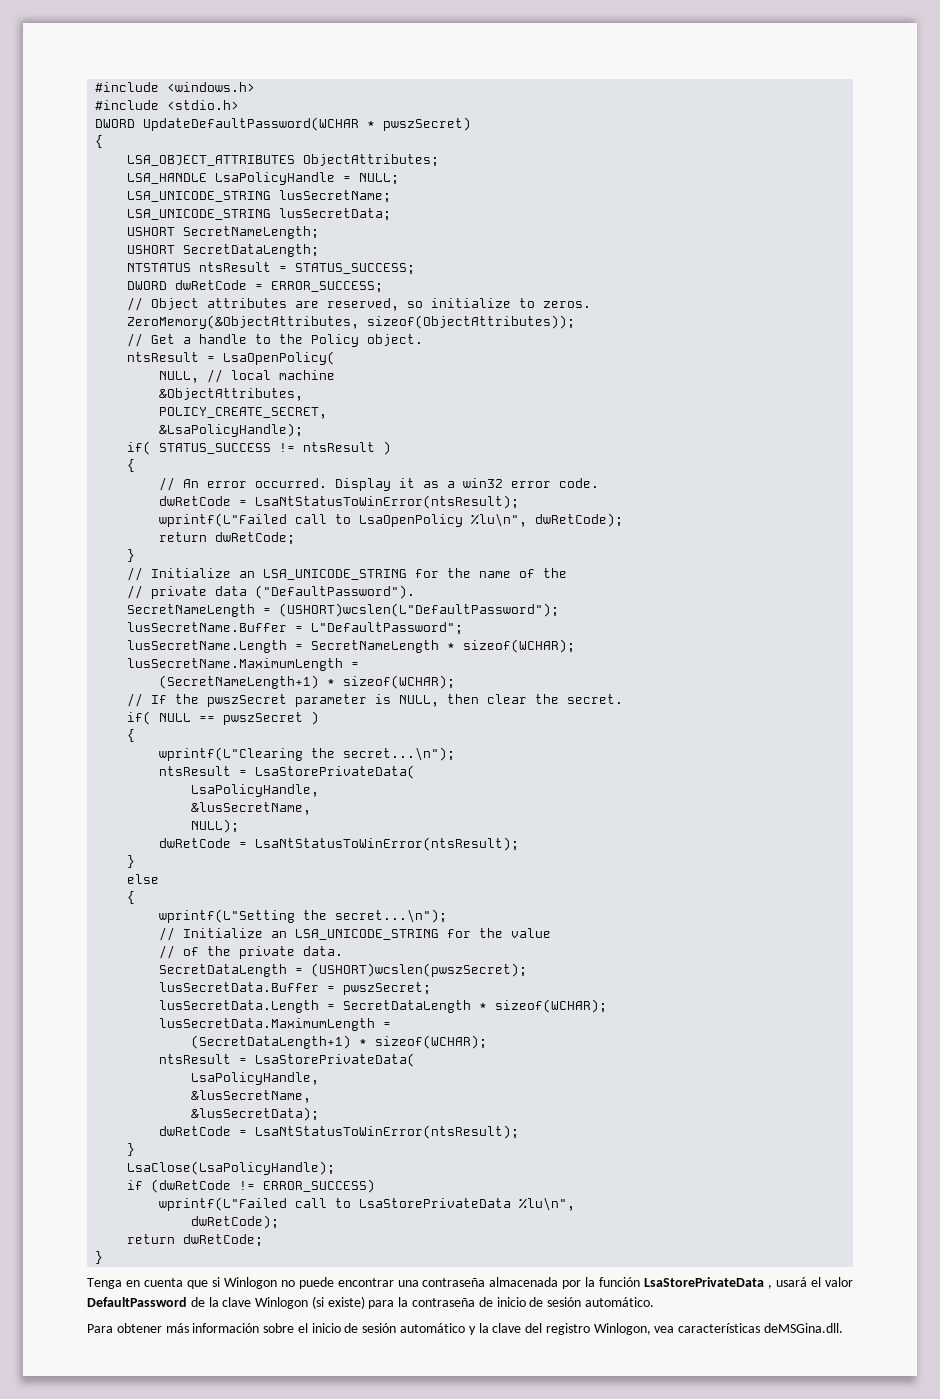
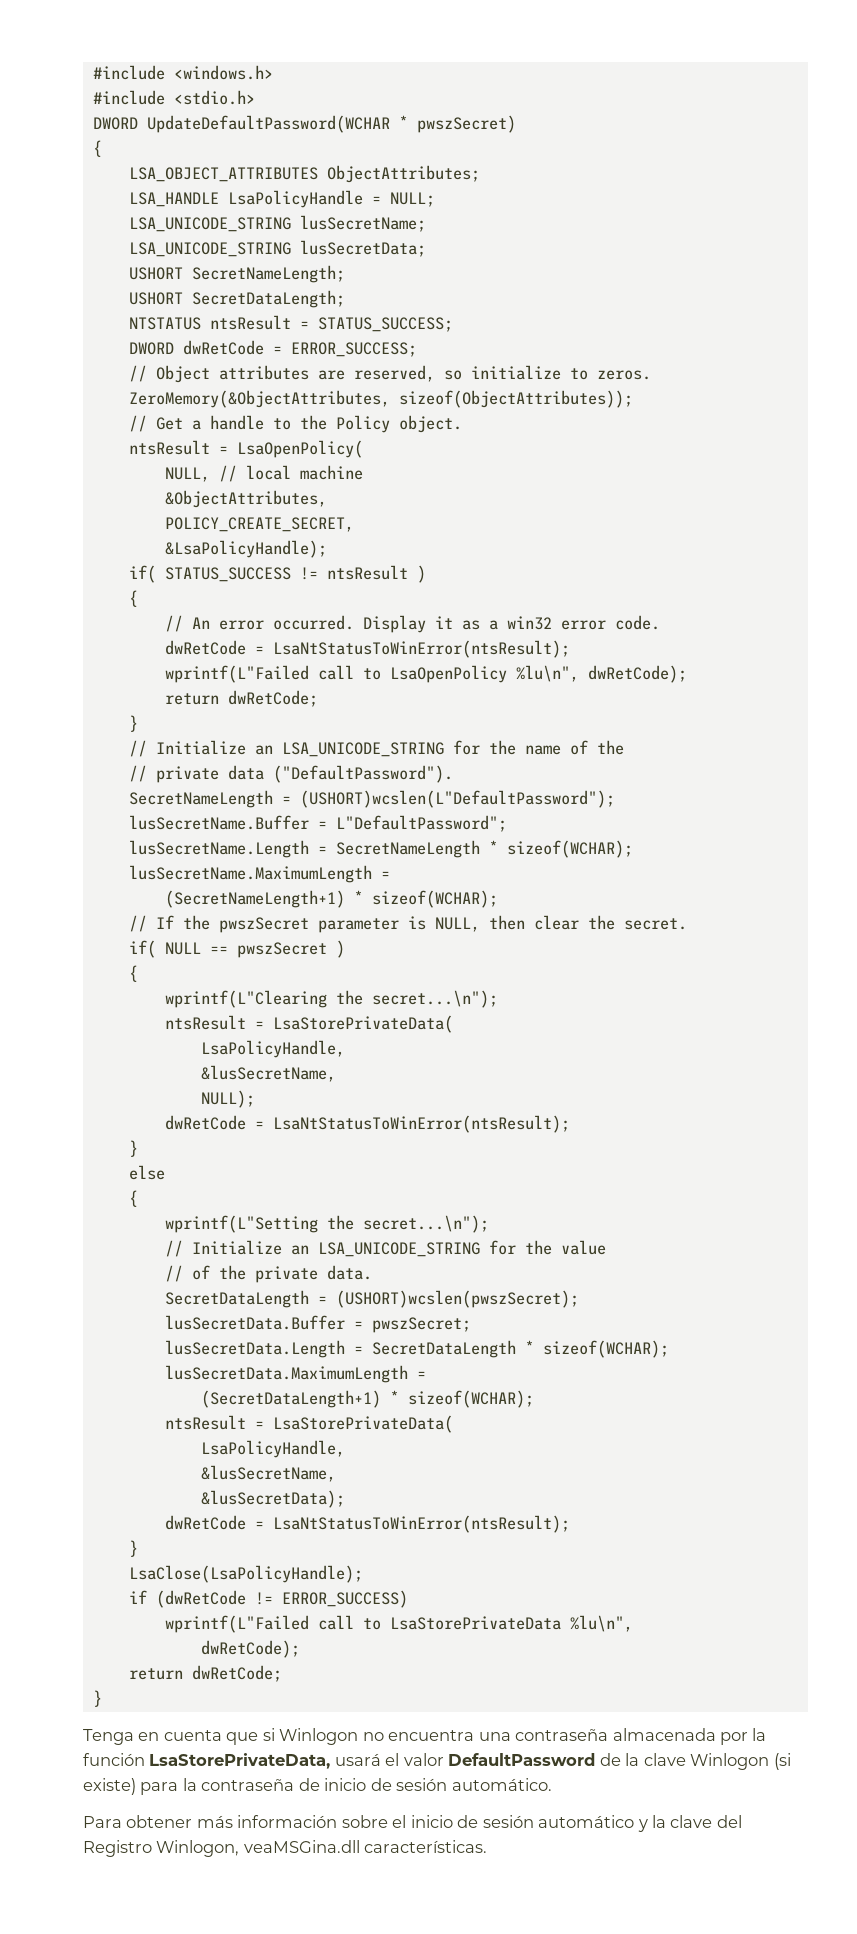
- Tenga en cuenta que si Winlogon no puede encontrar una contraseña almacenada por la función LsaStorePrivateData , usará el valor DefaultPassword de la clave Winlogon (si existe) para la contraseña de inicio de sesión automático.
+ Tenga en cuenta que si Winlogon no encuentra una contraseña almacenada por la función LsaStorePrivateData, usará el valor DefaultPassword de la clave Winlogon (si existe) para la contraseña de inicio de sesión automático.
- Para obtener más información sobre el inicio de sesión automático y la clave del registro Winlogon, vea características deMSGina.dll.
+ Para obtener más información sobre el inicio de sesión automático y la clave del Registro Winlogon, veaMSGina.dll características.

